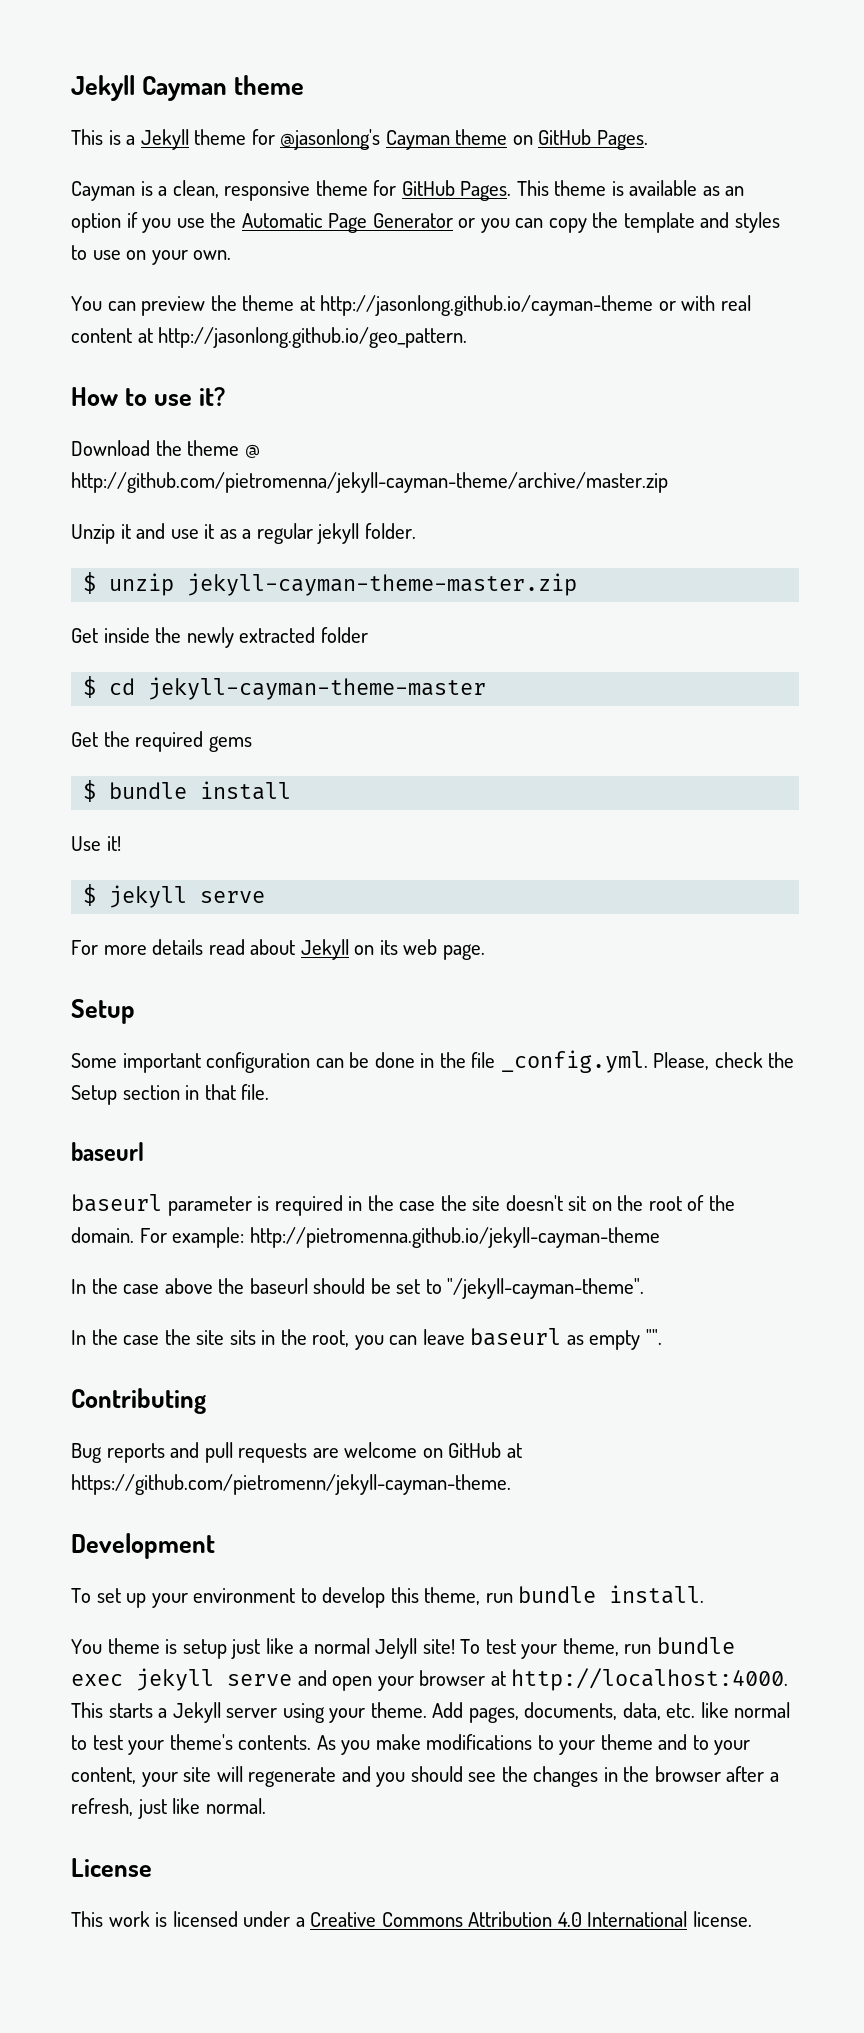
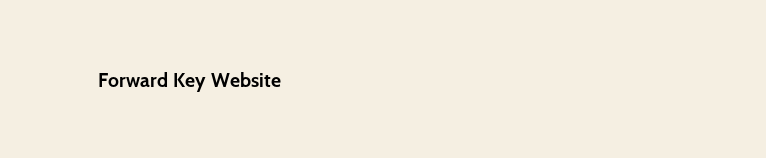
- Jekyll Cayman theme
- This is a Jekyll theme for @jasonlong's Cayman theme on GitHub Pages.
- Cayman is a clean, responsive theme for GitHub Pages. This theme is available as an option if you use the Automatic Page Generator or you can copy the template and styles to use on your own.
- You can preview the theme at http://jasonlong.github.io/cayman-theme or with real content at http://jasonlong.github.io/geo_pattern.
- How to use it?
- Download the theme @ http://github.com/pietromenna/jekyll-cayman-theme/archive/master.zip
- Unzip it and use it as a regular jekyll folder.
- $ unzip jekyll-cayman-theme-master.zip
- Get inside the newly extracted folder
- $ cd jekyll-cayman-theme-master
- Get the required gems
- $ bundle install
- Use it!
- $ jekyll serve
- For more details read about Jekyll on its web page.
- Setup
- Some important configuration can be done in the file _config.yml. Please, check the Setup section in that file.
- baseurl
- baseurl parameter is required in the case the site doesn't sit on the root of the domain. For example: http://pietromenna.github.io/jekyll-cayman-theme
- In the case above the baseurl should be set to "/jekyll-cayman-theme".
- In the case the site sits in the root, you can leave baseurl as empty "".
- Contributing
- Bug reports and pull requests are welcome on GitHub at https://github.com/pietromenn/jekyll-cayman-theme.
- Development
- To set up your environment to develop this theme, run bundle install.
- You theme is setup just like a normal Jelyll site! To test your theme, run bundle exec jekyll serve and open your browser at http://localhost:4000. This starts a Jekyll server using your theme. Add pages, documents, data, etc. like normal to test your theme's contents. As you make modifications to your theme and to your content, your site will regenerate and you should see the changes in the browser after a refresh, just like normal.
- License
- This work is licensed under a Creative Commons Attribution 4.0 International license.
+ Forward Key Website

